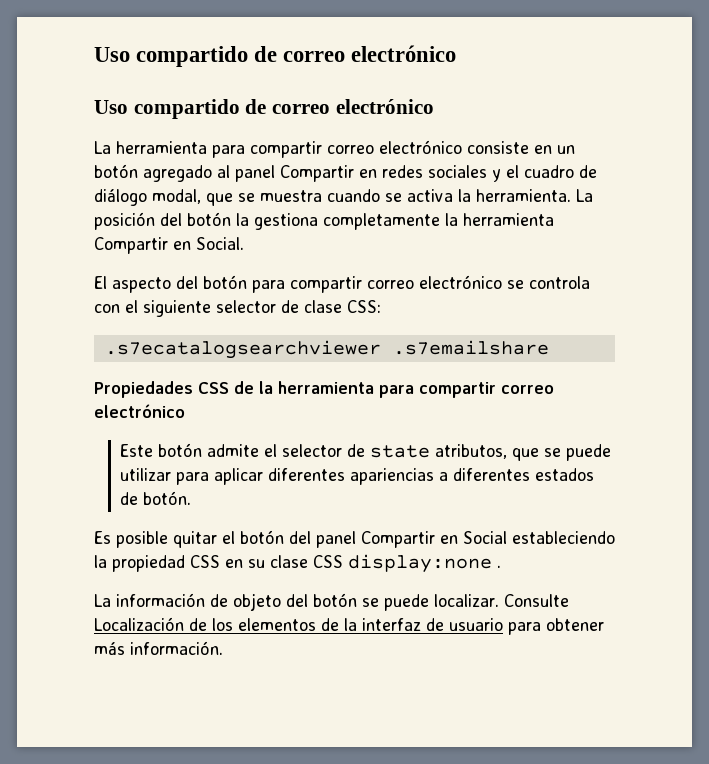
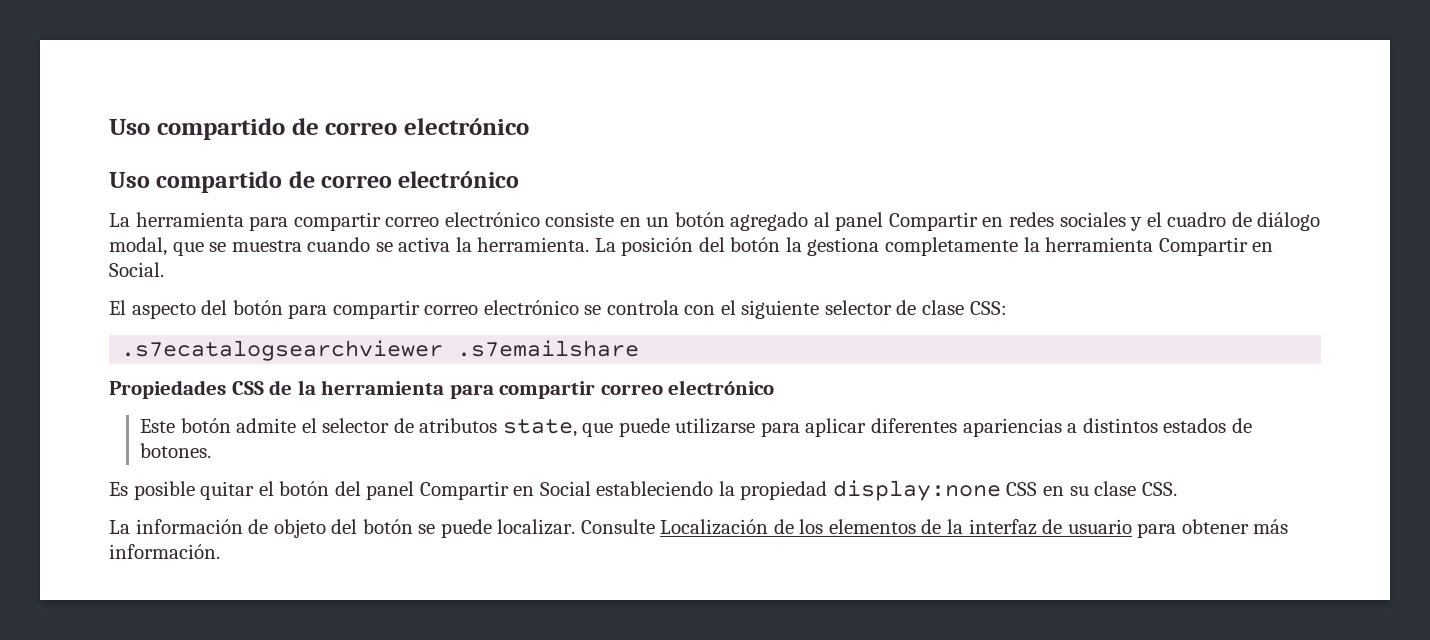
- Este botón admite el selector de state atributos, que se puede utilizar para aplicar diferentes apariencias a diferentes estados de botón.
+ Este botón admite el selector de atributos state, que puede utilizarse para aplicar diferentes apariencias a distintos estados de botones.
- Es posible quitar el botón del panel Compartir en Social estableciendo la propiedad CSS en su clase CSS display:none .
+ Es posible quitar el botón del panel Compartir en Social estableciendo la propiedad display:none CSS en su clase CSS.

